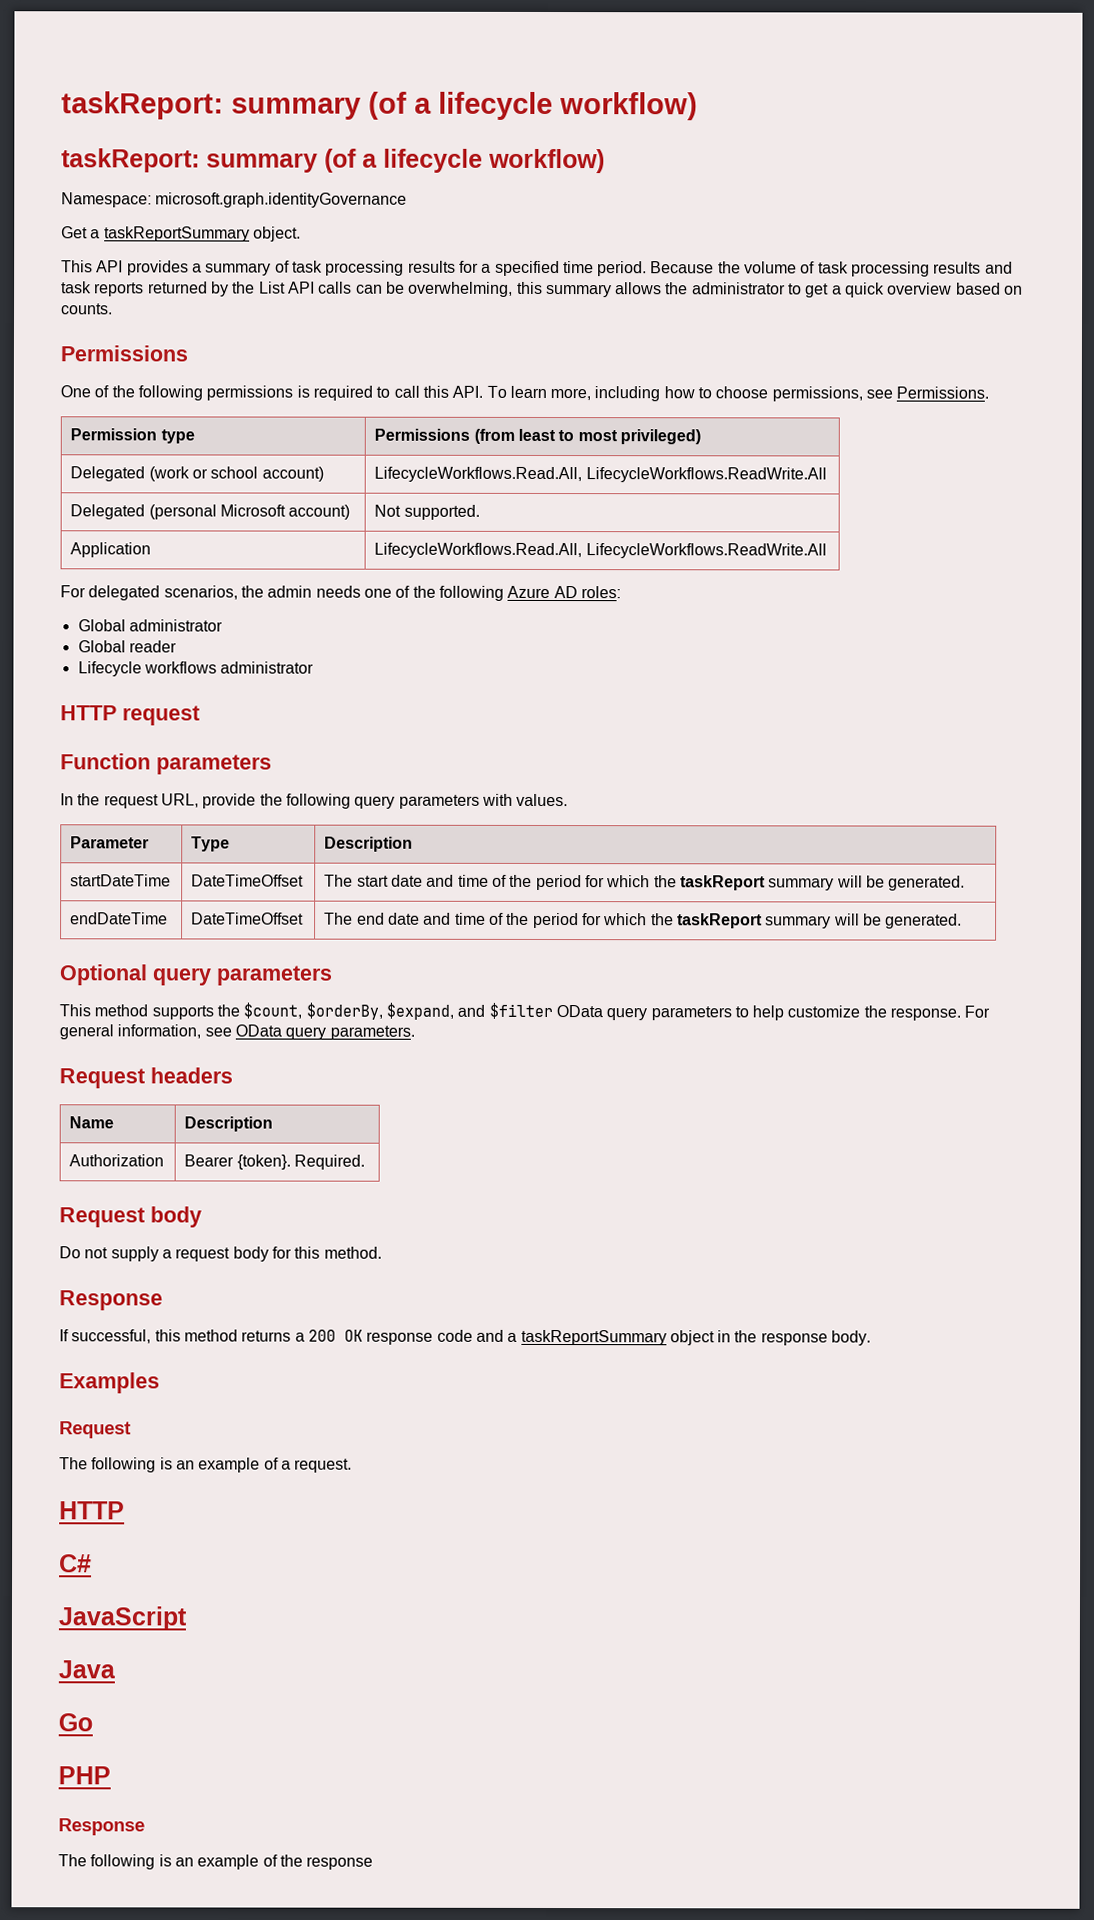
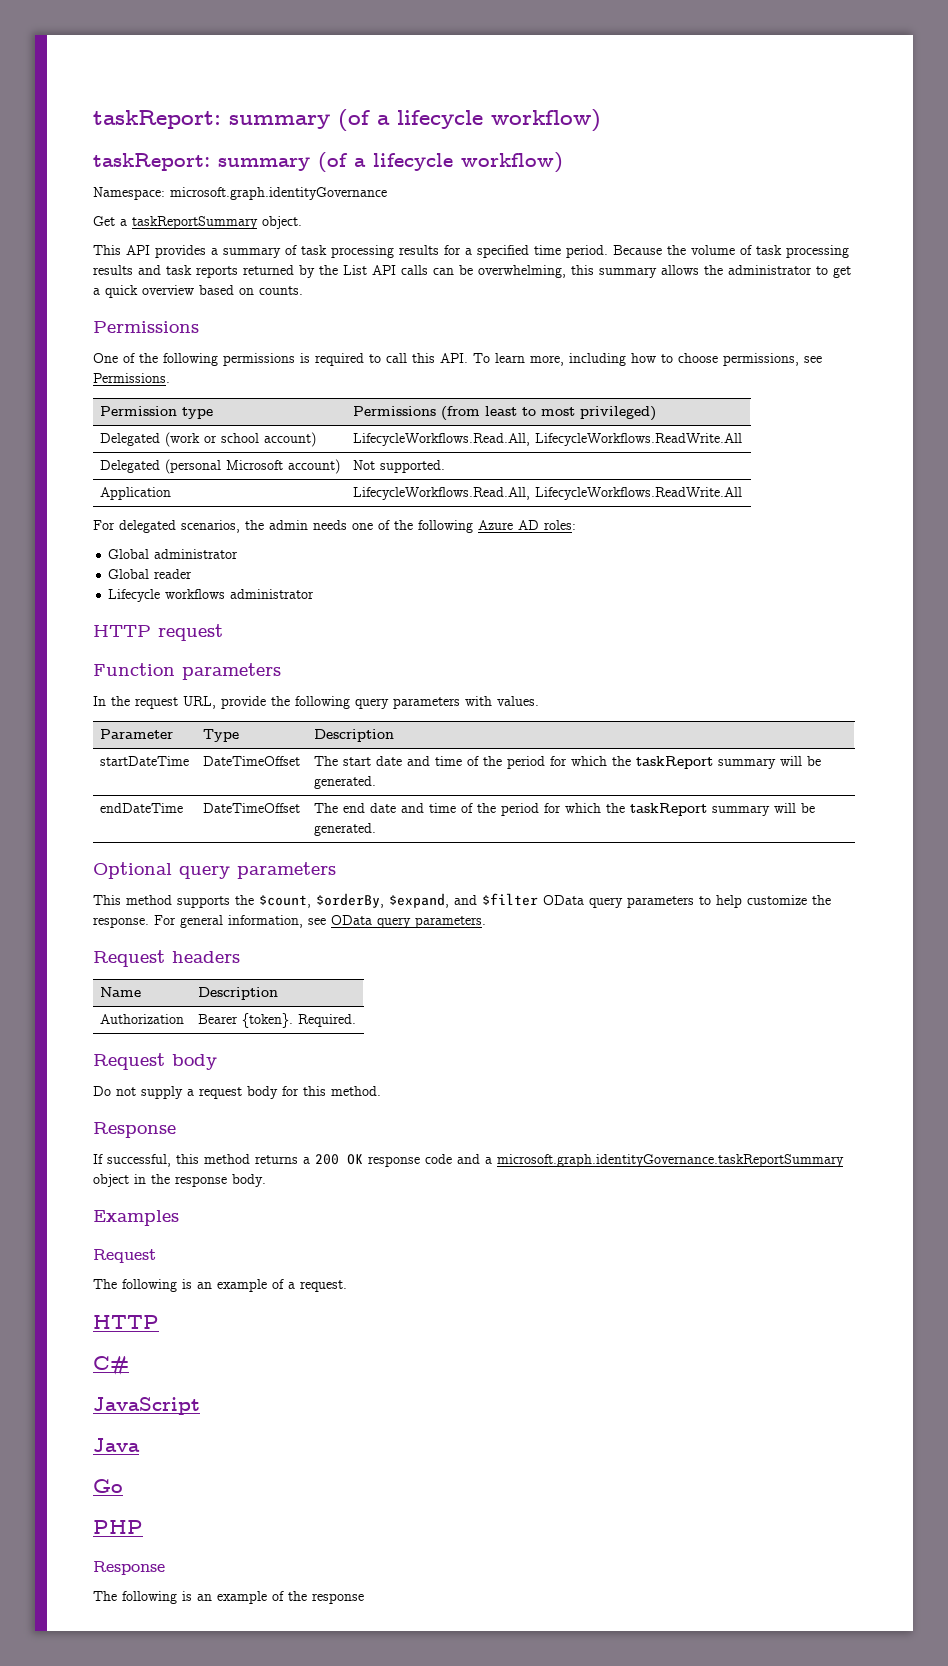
- If successful, this method returns a 200 OK response code and a taskReportSummary object in the response body.
+ If successful, this method returns a 200 OK response code and a microsoft.graph.identityGovernance.taskReportSummary object in the response body.

